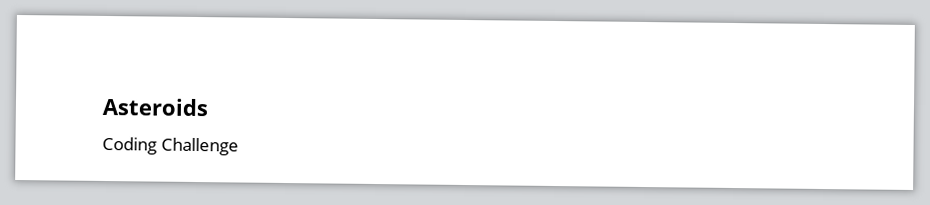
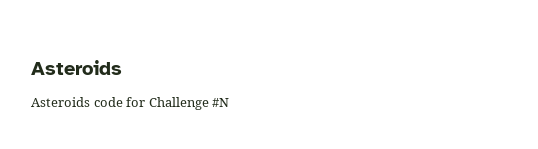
- Coding Challenge
+ Asteroids code for Challenge #N

